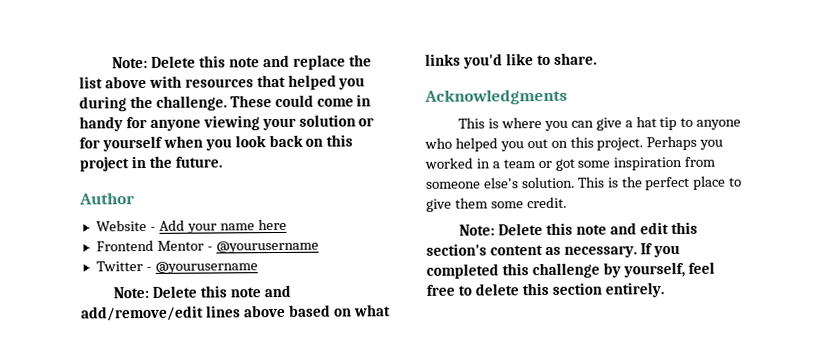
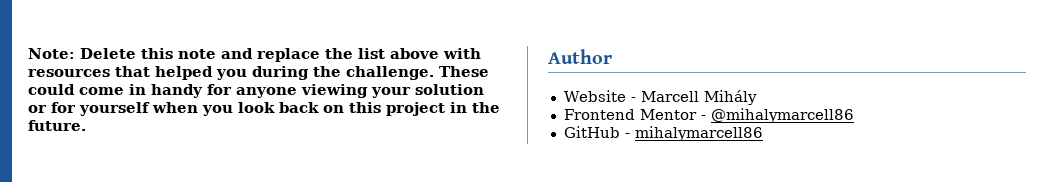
- Website - Add your name here
+ Website - Marcell Mihály
- Frontend Mentor - @yourusername
- Twitter - @yourusername
- Note: Delete this note and add/remove/edit lines above based on what links you'd like to share.
- Acknowledgments
- This is where you can give a hat tip to anyone who helped you out on this project. Perhaps you worked in a team or got some inspiration from someone else's solution. This is the perfect place to give them some credit.
- Note: Delete this note and edit this section's content as necessary. If you completed this challenge by yourself, feel free to delete this section entirely.
+ Frontend Mentor - @mihalymarcell86
+ GitHub - mihalymarcell86

